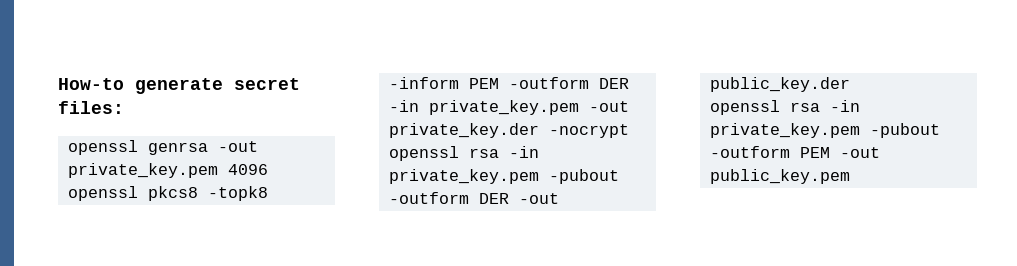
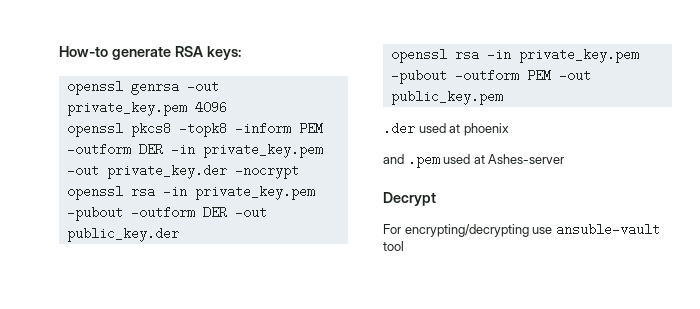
- How-to generate secret files:
+ How-to generate RSA keys:
+ .der used at phoenix
+ and .pem used at Ashes-server
+ Decrypt
+ For encrypting/decrypting use ansuble-vault tool

